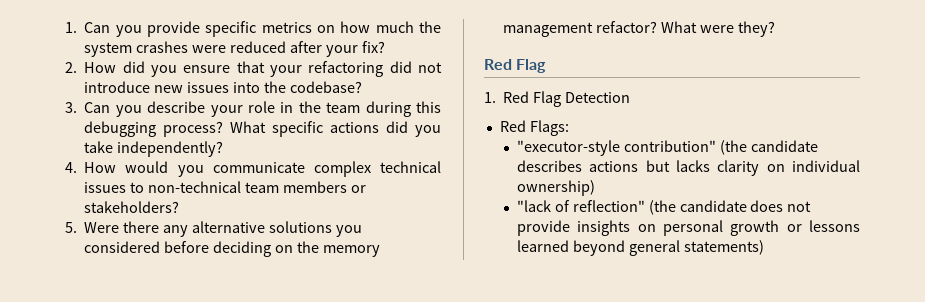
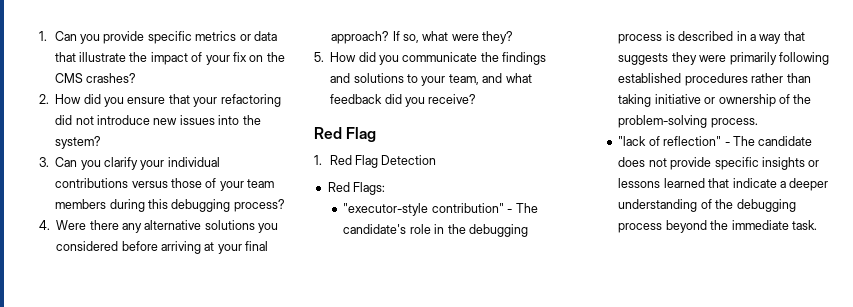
- 1. Can you provide specific metrics on how much the system crashes were reduced after your fix?
+ 1. Can you provide specific metrics or data that illustrate the impact of your fix on the CMS crashes?
- 2. How did you ensure that your refactoring did not introduce new issues into the codebase?
+ 2. How did you ensure that your refactoring did not introduce new issues into the system?
- 3. Can you describe your role in the team during this debugging process? What specific actions did you take independently?
- 4. How would you communicate complex technical issues to non-technical team members or stakeholders?
- 5. Were there any alternative solutions you considered before deciding on the memory management refactor? What were they?
+ 3. Can you clarify your individual contributions versus those of your team members during this debugging process?
+ 4. Were there any alternative solutions you considered before arriving at your final approach? If so, what were they?
+ 5. How did you communicate the findings and solutions to your team, and what feedback did you receive?
- "executor-style contribution" (the candidate describes actions but lacks clarity on individual ownership)
+ "executor-style contribution" - The candidate's role in the debugging process is described in a way that suggests they were primarily following established procedures rather than taking initiative or ownership of the problem-solving process.
- "lack of reflection" (the candidate does not provide insights on personal growth or lessons learned beyond general statements)
+ "lack of reflection" - The candidate does not provide specific insights or lessons learned that indicate a deeper understanding of the debugging process beyond the immediate task.

